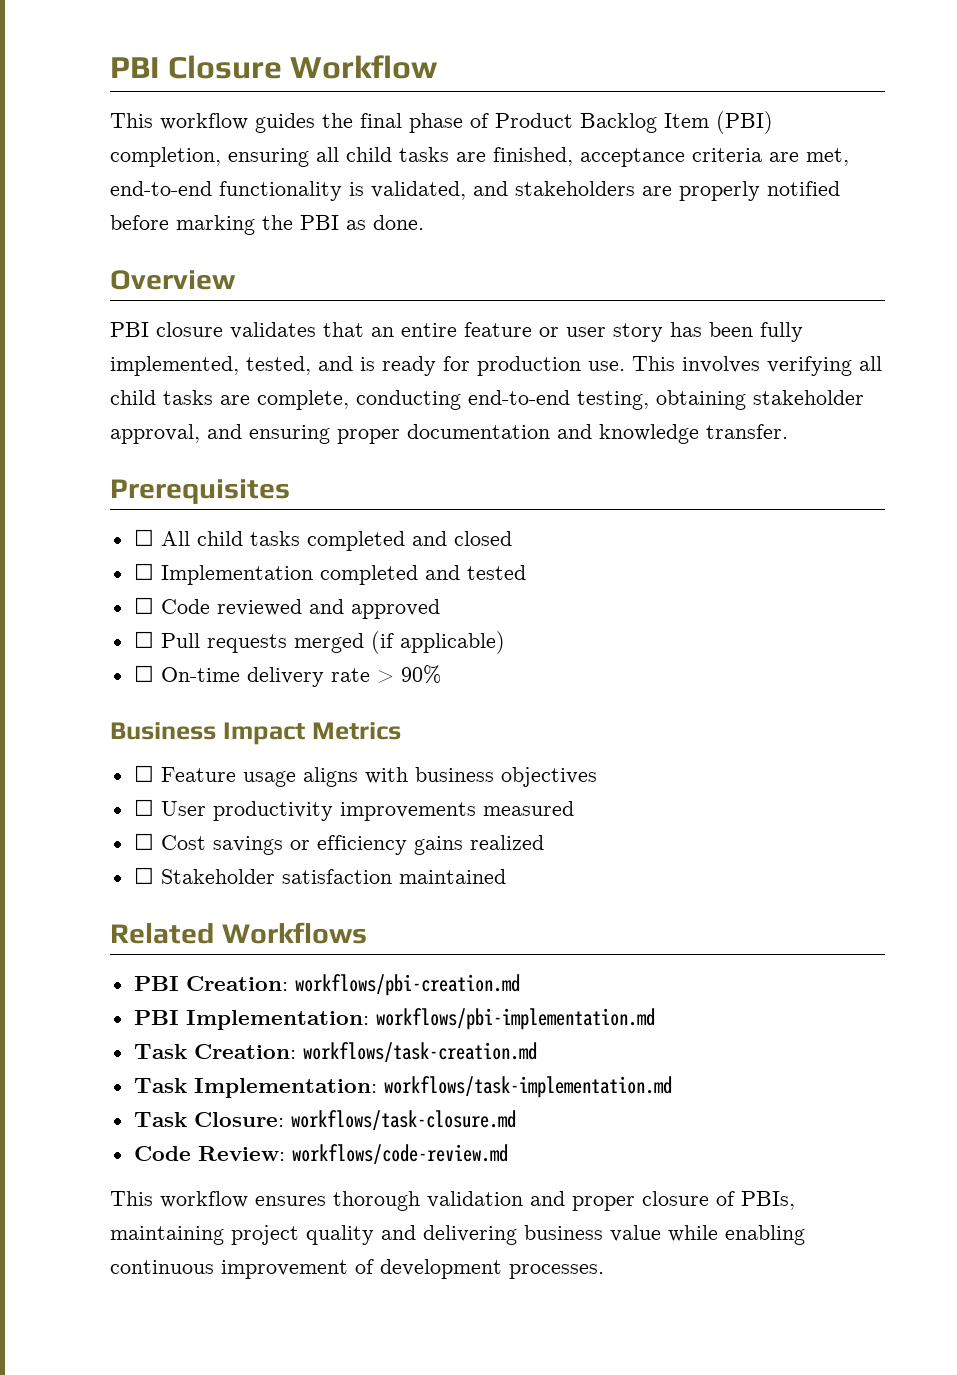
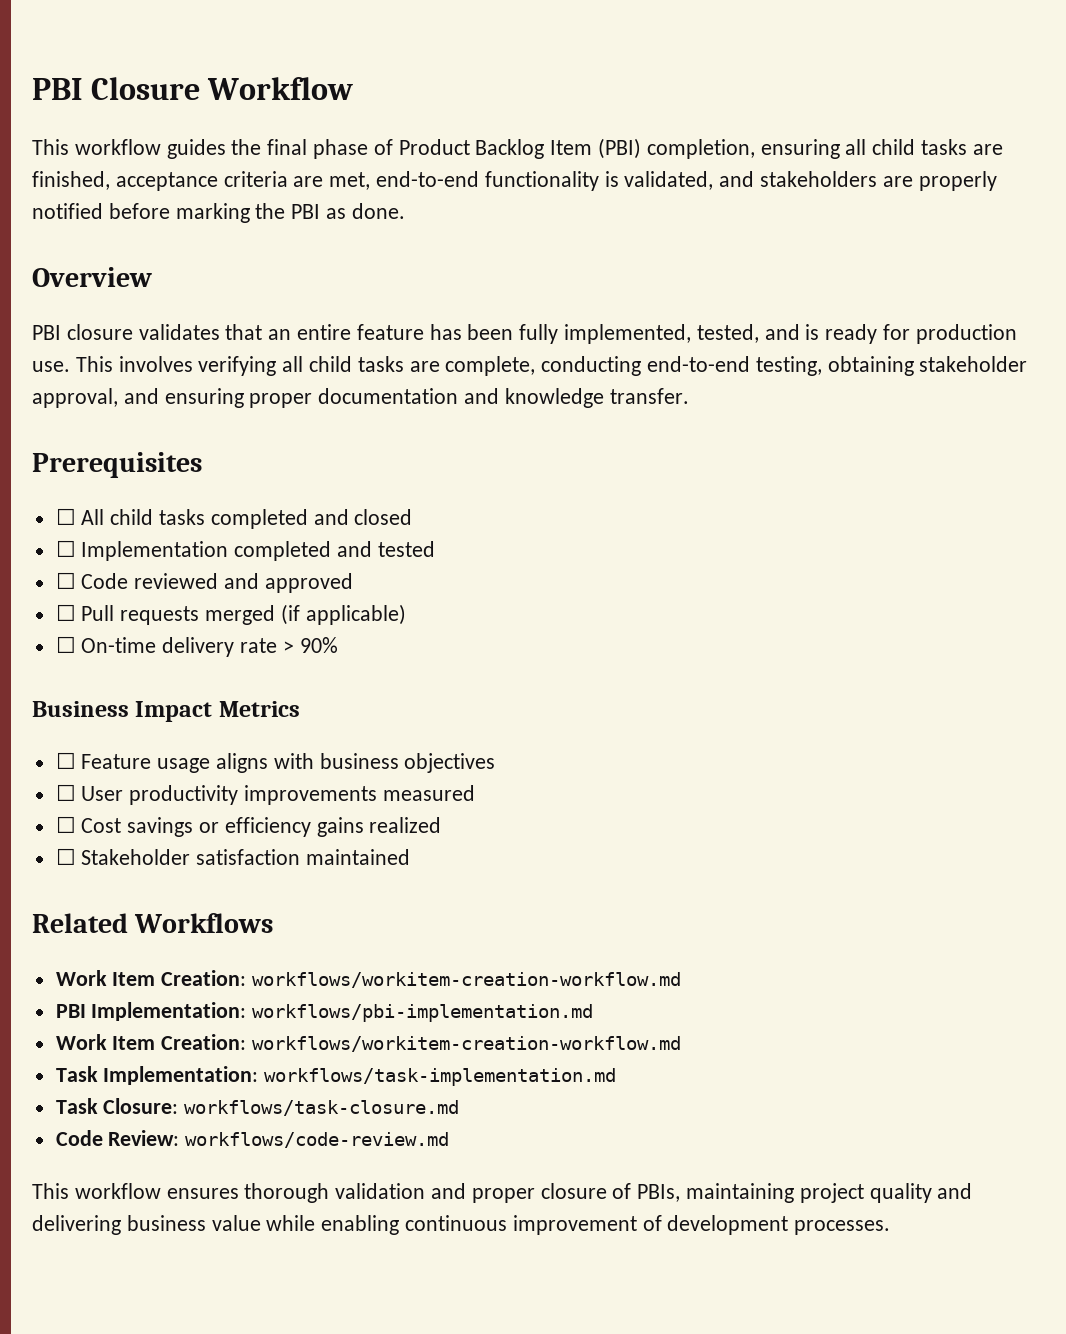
- PBI closure validates that an entire feature or user story has been fully implemented, tested, and is ready for production use.
+ PBI closure validates that an entire feature has been fully implemented, tested, and is ready for production use.
  Related Workflows
- PBI Creation: workflows/pbi-creation.md
+ Work Item Creation: workflows/workitem-creation-workflow.md
  PBI Implementation: workflows/pbi-implementation.md
- Task Creation: workflows/task-creation.md
+ Work Item Creation: workflows/workitem-creation-workflow.md

